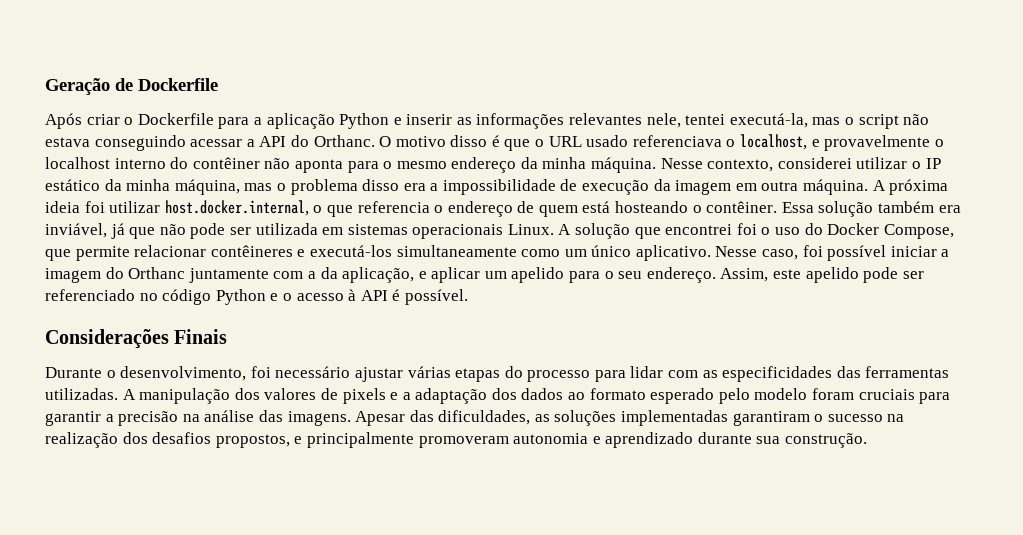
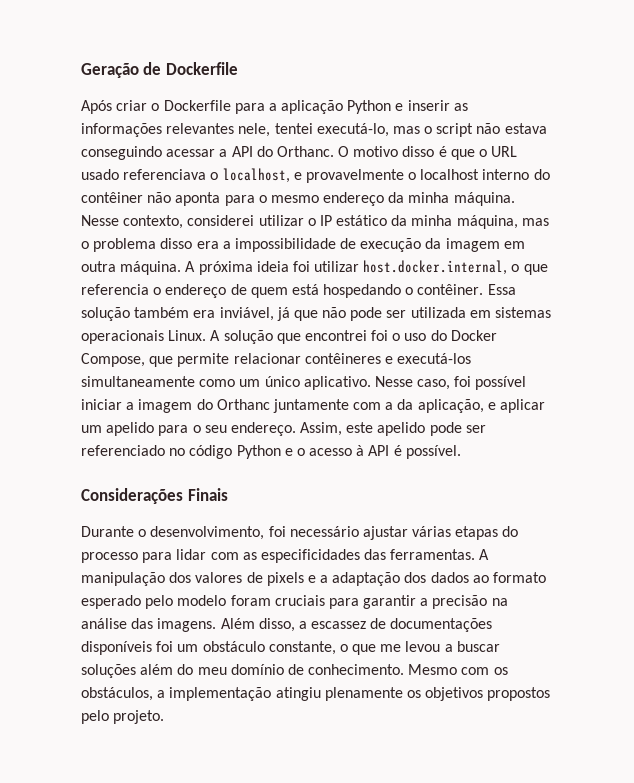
- Após criar o Dockerfile para a aplicação Python e inserir as informações relevantes nele, tentei executá-la, mas o script não estava conseguindo acessar a API do Orthanc.
+ Após criar o Dockerfile para a aplicação Python e inserir as informações relevantes nele, tentei executá-lo, mas o script não estava conseguindo acessar a API do Orthanc.
- A próxima ideia foi utilizar host.docker.internal, o que referencia o endereço de quem está hosteando o contêiner.
+ A próxima ideia foi utilizar host.docker.internal, o que referencia o endereço de quem está hospedando o contêiner.
- Durante o desenvolvimento, foi necessário ajustar várias etapas do processo para lidar com as especificidades das ferramentas utilizadas.
+ Durante o desenvolvimento, foi necessário ajustar várias etapas do processo para lidar com as especificidades das ferramentas.
- Apesar das dificuldades, as soluções implementadas garantiram o sucesso na realização dos desafios propostos, e principalmente promoveram autonomia e aprendizado durante sua construção.
+ Além disso, a escassez de documentações disponíveis foi um obstáculo constante, o que me levou a buscar soluções além do meu domínio de conhecimento. Mesmo com os obstáculos, a implementação atingiu plenamente os objetivos propostos pelo projeto.

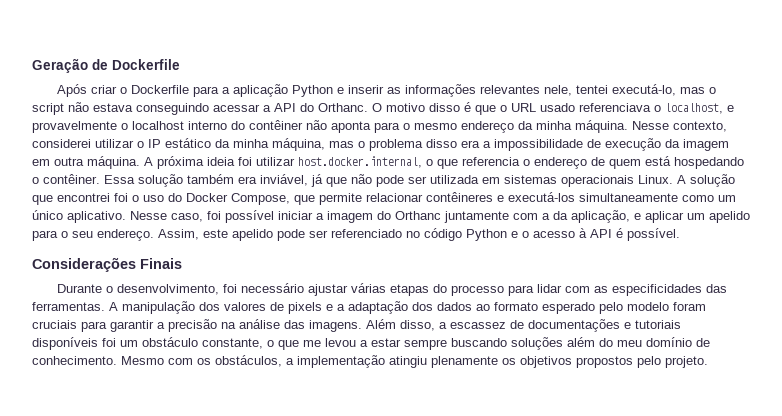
- Além disso, a escassez de documentações disponíveis foi um obstáculo constante, o que me levou a buscar soluções além do meu domínio de conhecimento.
+ Além disso, a escassez de documentações e tutoriais disponíveis foi um obstáculo constante, o que me levou a estar sempre buscando soluções além do meu domínio de conhecimento.

